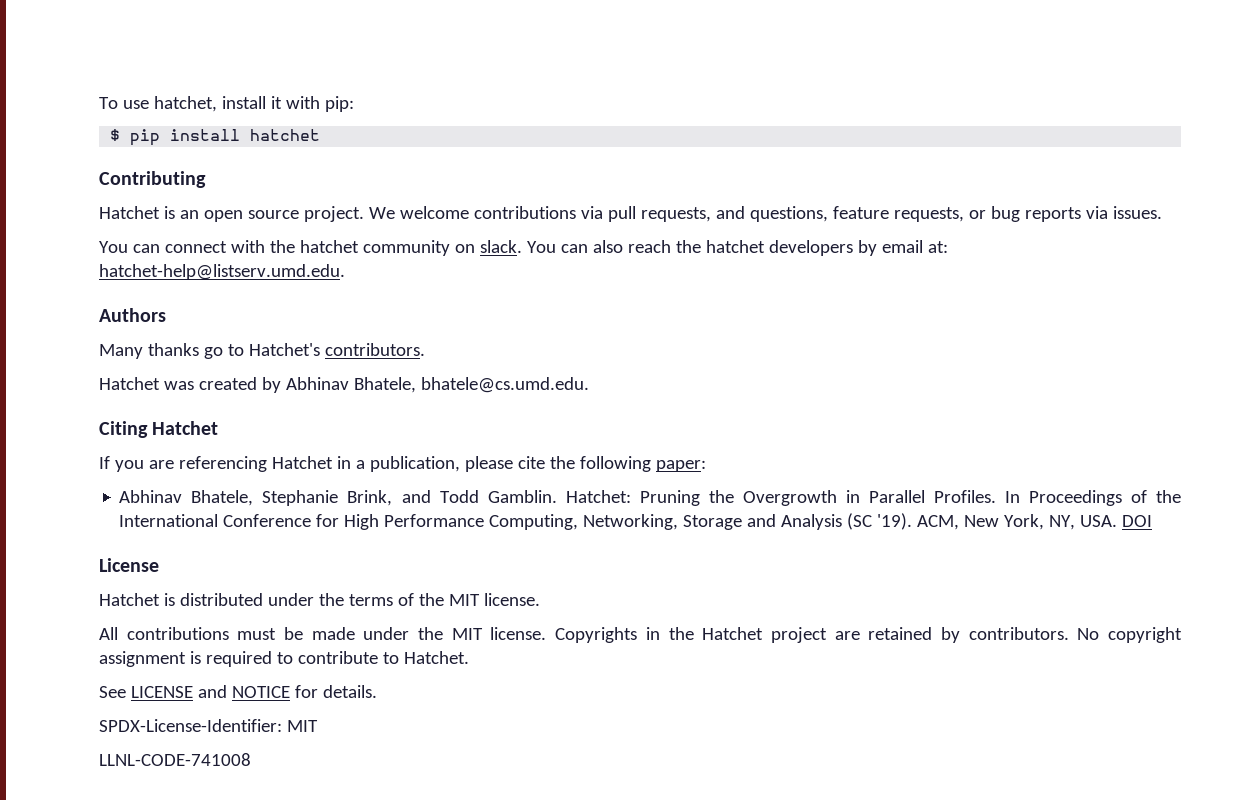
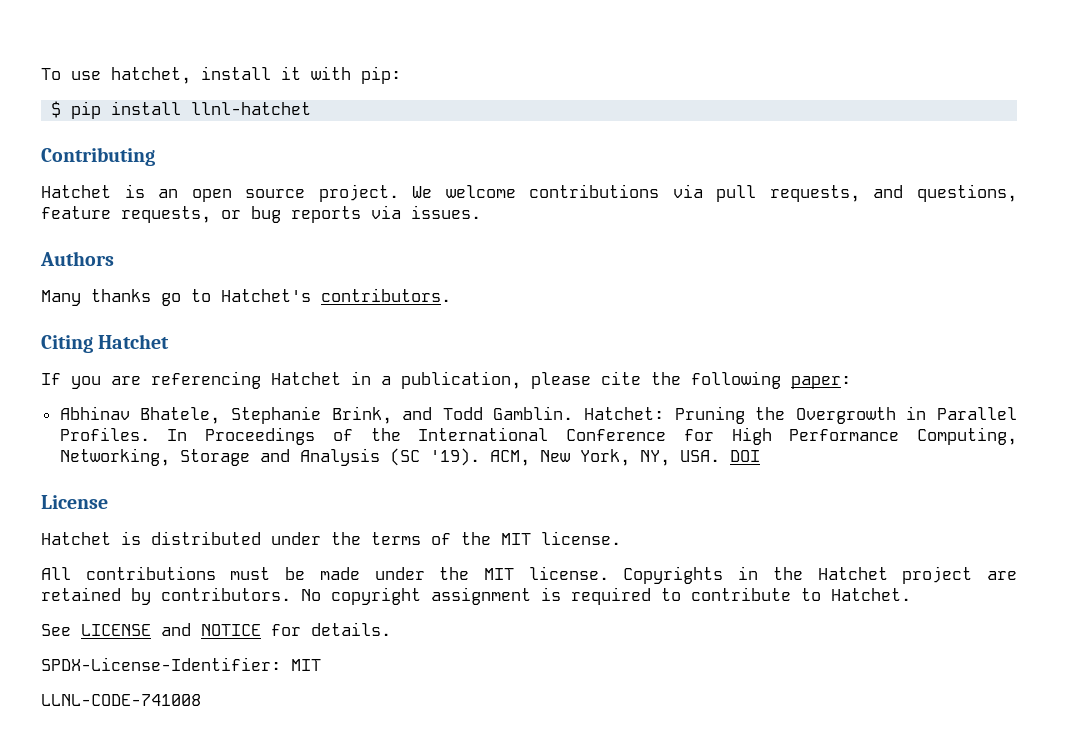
- $ pip install hatchet
+ $ pip install llnl-hatchet
- You can connect with the hatchet community on slack. You can also reach the hatchet developers by email at: hatchet-help@listserv.umd.edu.
- Hatchet was created by Abhinav Bhatele, bhatele@cs.umd.edu.

